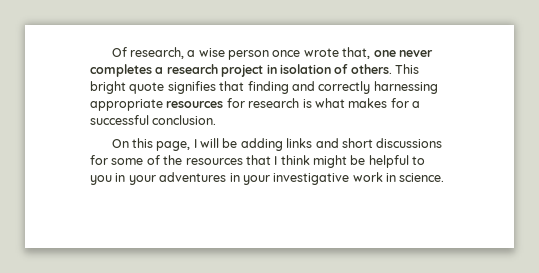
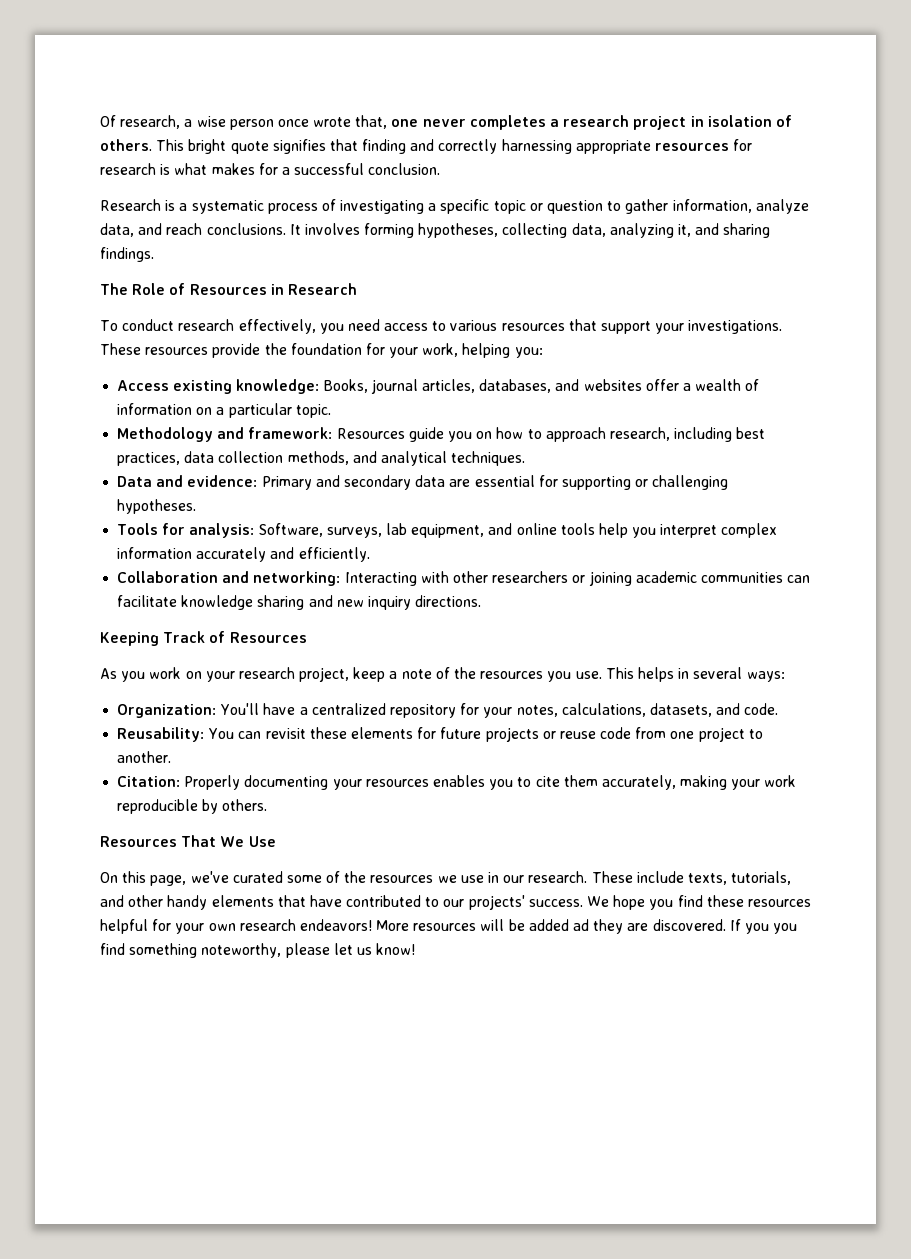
- On this page, I will be adding links and short discussions for some of the resources that I think might be helpful to you in your adventures in your investigative work in science.
+ Research is a systematic process of investigating a specific topic or question to gather information, analyze data, and reach conclusions. It involves forming hypotheses, collecting data, analyzing it, and sharing findings.
+ The Role of Resources in Research
+ To conduct research effectively, you need access to various resources that support your investigations. These resources provide the foundation for your work, helping you:
+ Access existing knowledge: Books, journal articles, databases, and websites offer a wealth of information on a particular topic.
+ Methodology and framework: Resources guide you on how to approach research, including best practices, data collection methods, and analytical techniques.
+ Data and evidence: Primary and secondary data are essential for supporting or challenging hypotheses.
+ Tools for analysis: Software, surveys, lab equipment, and online tools help you interpret complex information accurately and efficiently.
+ Collaboration and networking: Interacting with other researchers or joining academic communities can facilitate knowledge sharing and new inquiry directions.
+ Keeping Track of Resources
+ As you work on your research project, keep a note of the resources you use. This helps in several ways:
+ Organization: You'll have a centralized repository for your notes, calculations, datasets, and code.
+ Reusability: You can revisit these elements for future projects or reuse code from one project to another.
+ Citation: Properly documenting your resources enables you to cite them accurately, making your work reproducible by others.
+ Resources That We Use
+ On this page, we've curated some of the resources we use in our research. These include texts, tutorials, and other handy elements that have contributed to our projects' success. We hope you find these resources helpful for your own research endeavors! More resources will be added ad they are discovered. If you you find something noteworthy, please let us know!

